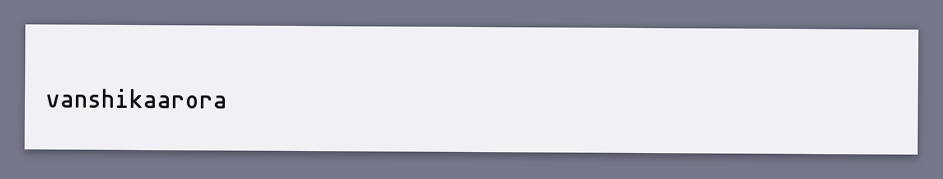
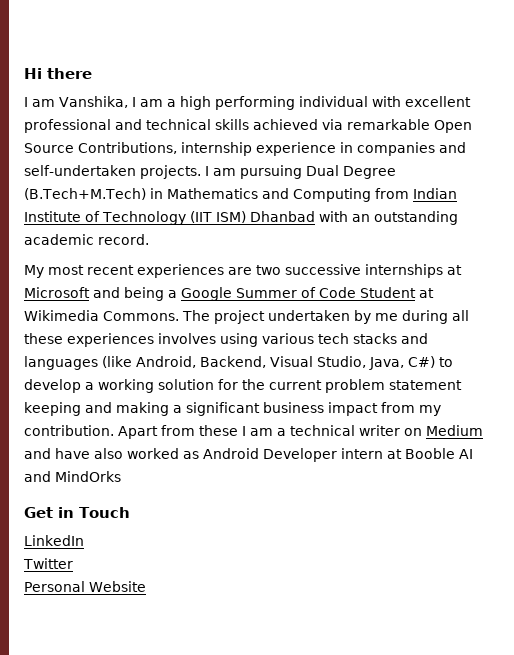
- vanshikaarora
+ Hi there
+ I am Vanshika, I am a high performing individual with excellent professional and technical skills achieved via remarkable Open Source Contributions, internship experience in companies and self-undertaken projects. I am pursuing Dual Degree (B.Tech+M.Tech) in Mathematics and Computing from Indian Institute of Technology (IIT ISM) Dhanbad with an outstanding academic record.
+ My most recent experiences are two successive internships at Microsoft and being a Google Summer of Code Student at Wikimedia Commons. The project undertaken by me during all these experiences involves using various tech stacks and languages (like Android, Backend, Visual Studio, Java, C#) to develop a working solution for the current problem statement keeping and making a significant business impact from my contribution. Apart from these I am a technical writer on Medium and have also worked as Android Developer intern at Booble AI and MindOrks
+ Get in Touch
+ LinkedIn
+ Twitter
+ Personal Website

